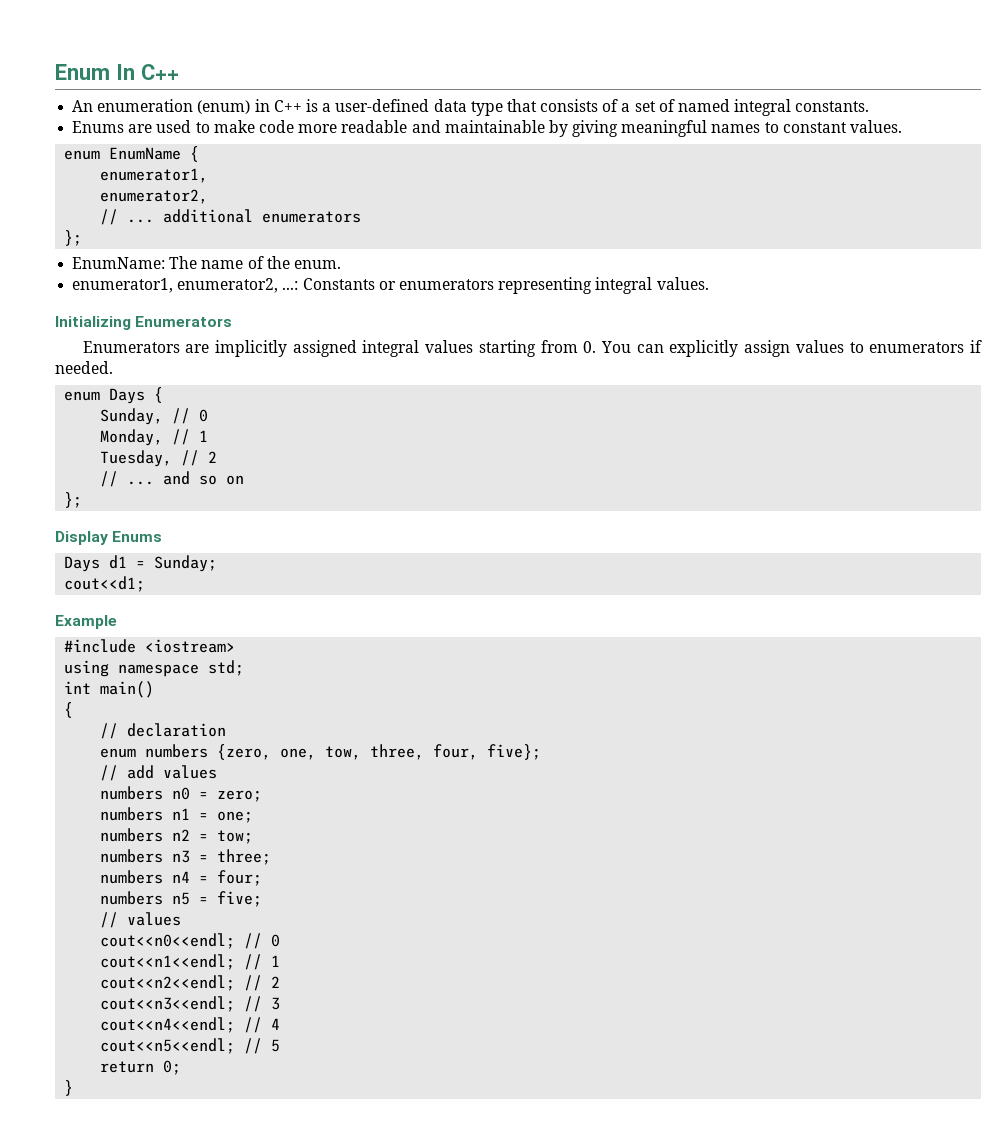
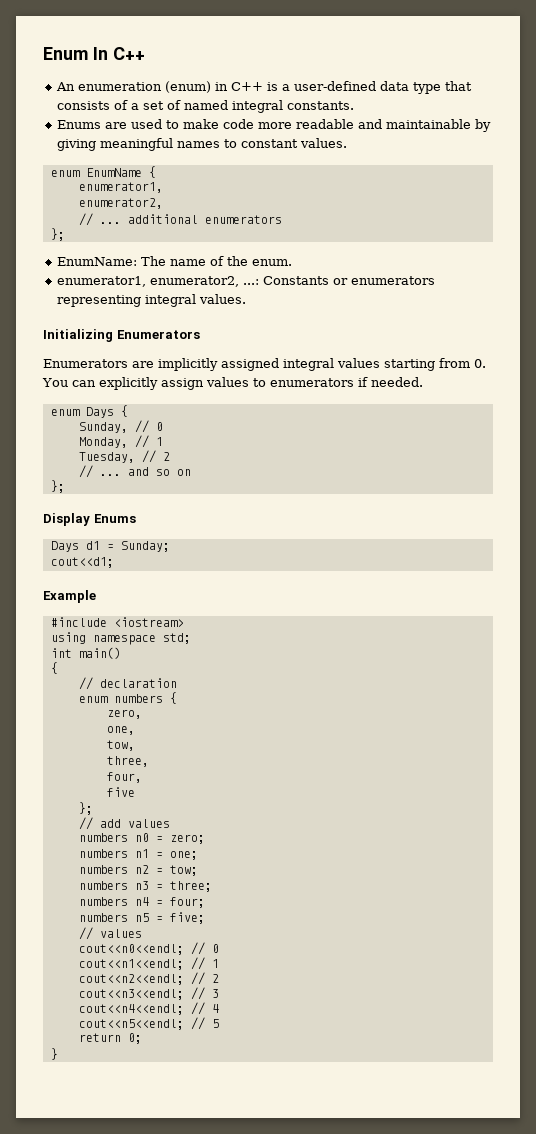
- enum numbers {zero, one, tow, three, four, five};
+ enum numbers {
+ zero,
+ one,
+ tow,
+ three,
+ four,
+ five
+ };

